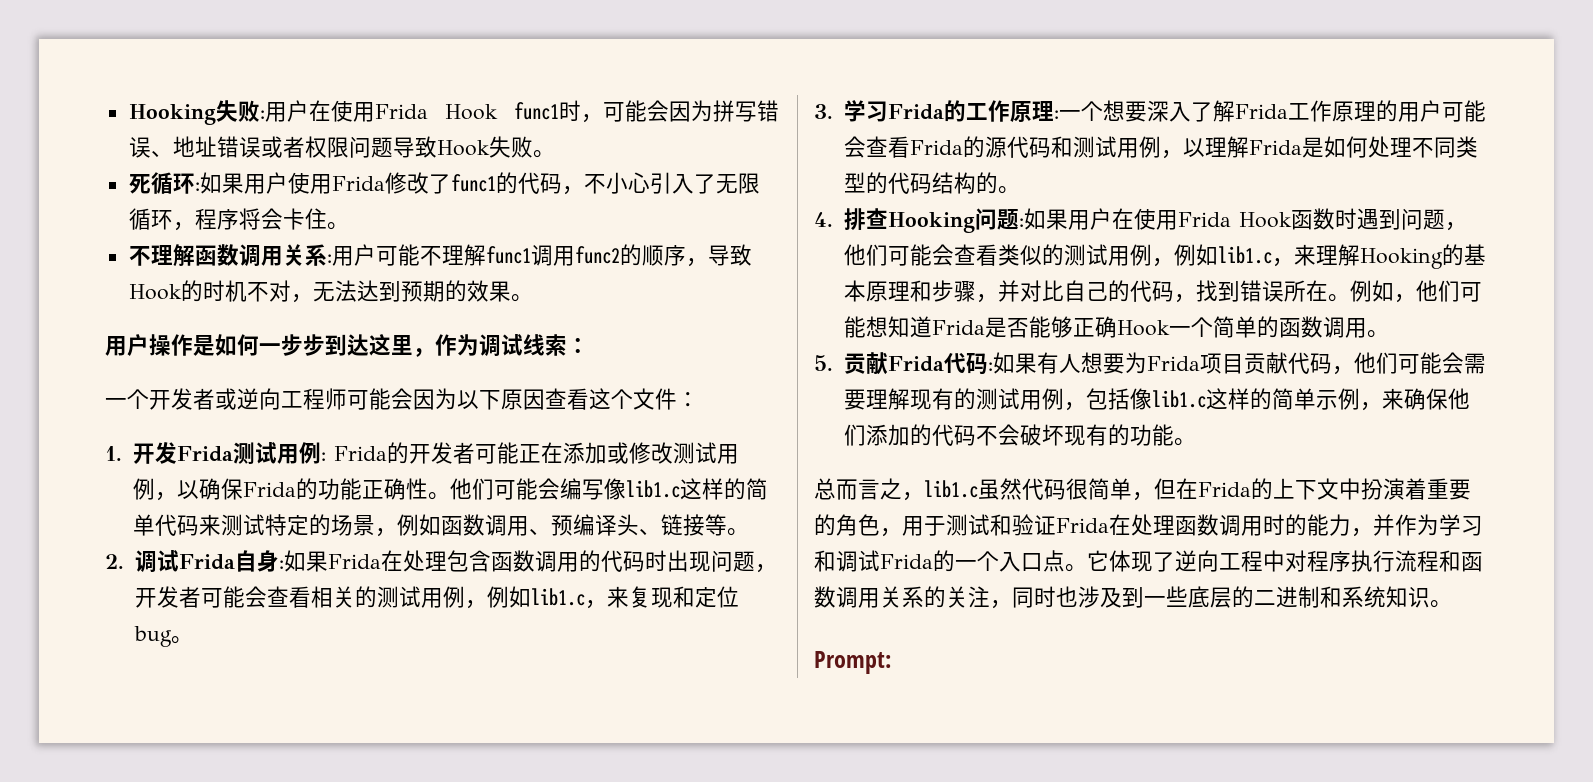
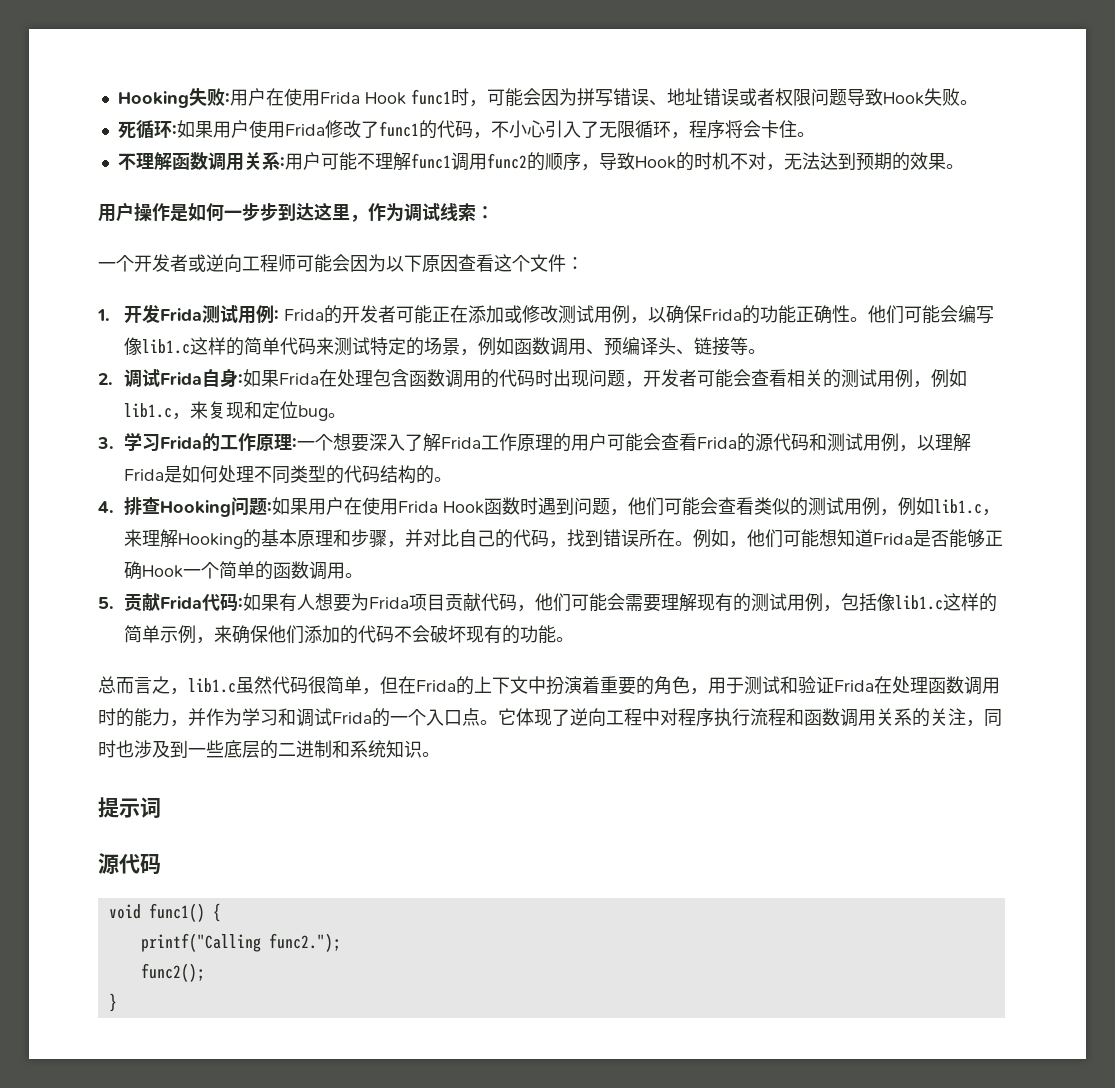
- Prompt:
+ 提示词
+ 源代码
+ void func1() {
+ printf("Calling func2.");
+ func2();
+ }

